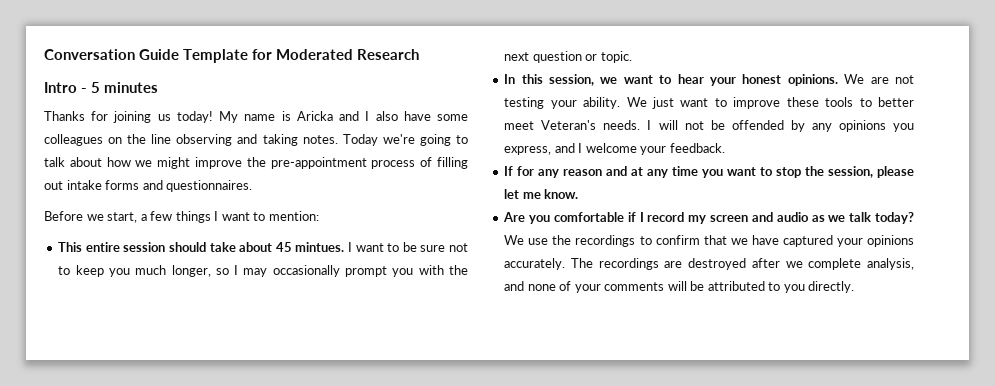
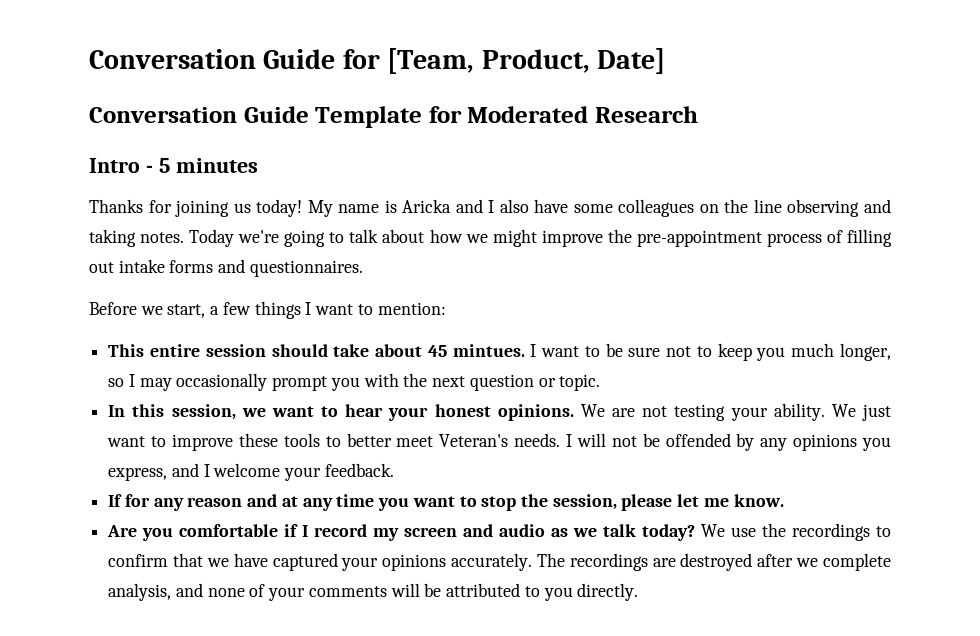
+ Conversation Guide for [Team, Product, Date]

